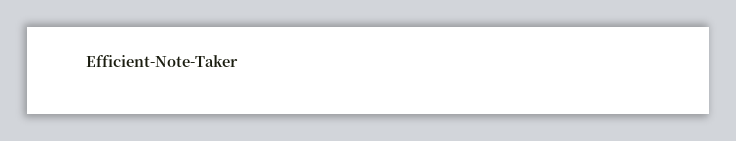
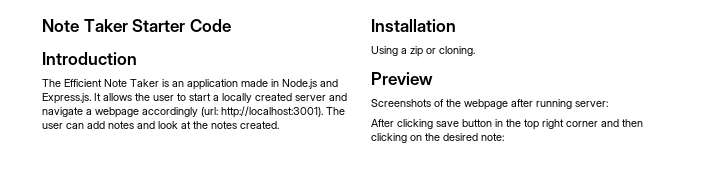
- Efficient-Note-Taker
+ Note Taker Starter Code
+ Introduction
+ The Efficient Note Taker is an application made in Node.js and Express.js. It allows the user to start a locally created server and navigate a webpage accordingly (url: http://localhost:3001). The user can add notes and look at the notes created.
+ Installation
+ Using a zip or cloning.
+ Preview
+ Screenshots of the webpage after running server:
+ After clicking save button in the top right corner and then clicking on the desired note:

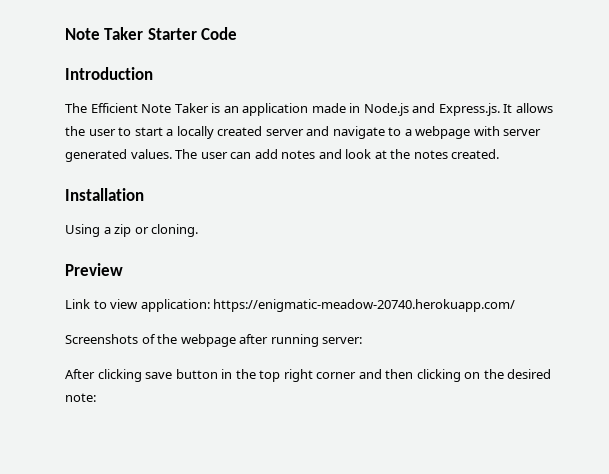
- The Efficient Note Taker is an application made in Node.js and Express.js. It allows the user to start a locally created server and navigate a webpage accordingly (url: http://localhost:3001).
+ The Efficient Note Taker is an application made in Node.js and Express.js. It allows the user to start a locally created server and navigate to a webpage with server generated values.
+ Link to view application: https://enigmatic-meadow-20740.herokuapp.com/

